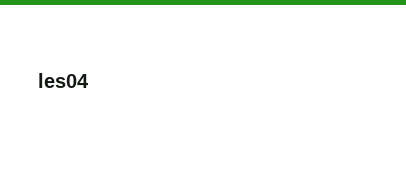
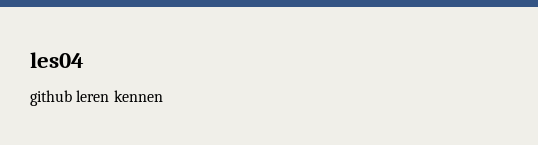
+ github leren kennen

